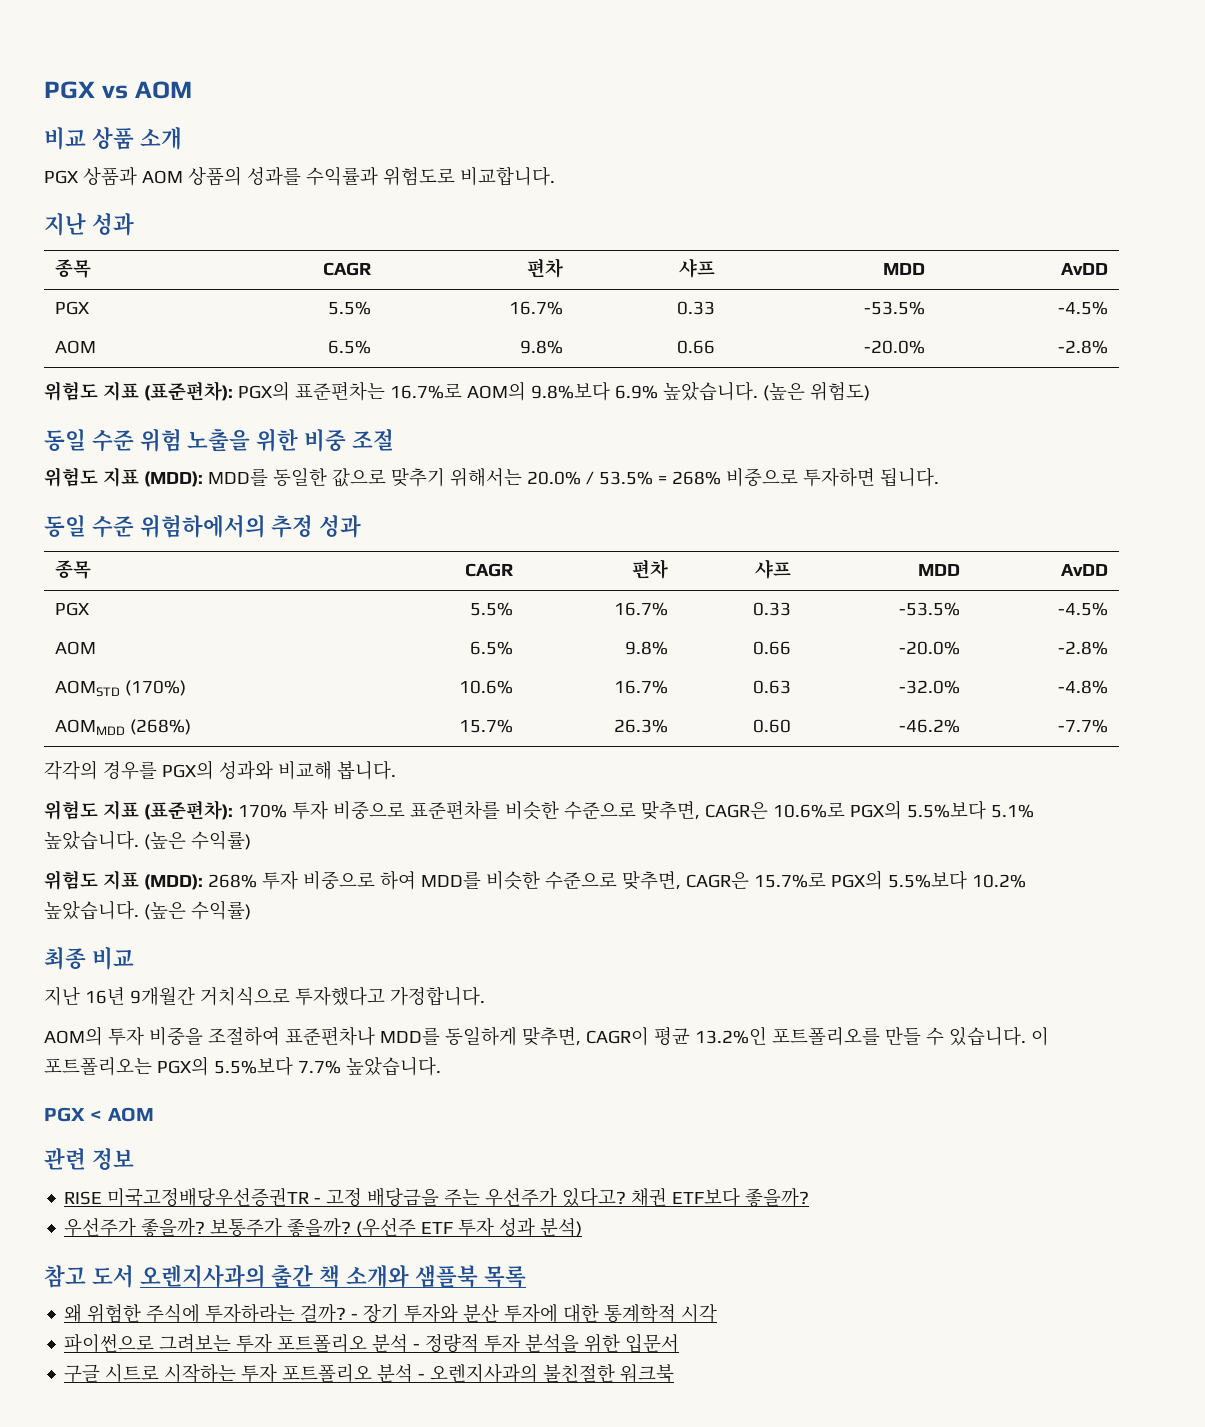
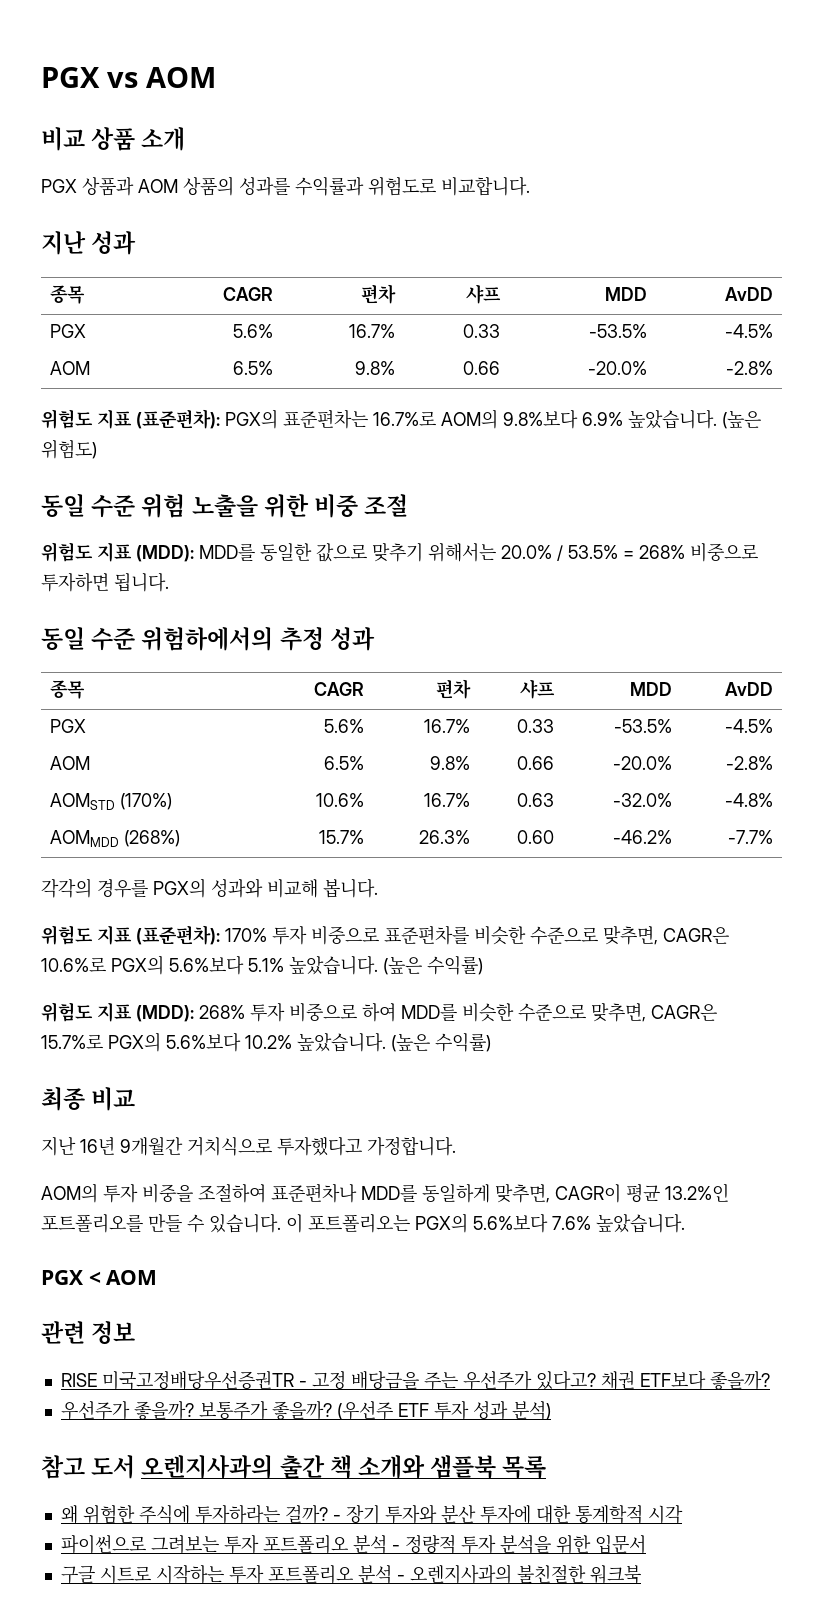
  지난 성과
  종목 | CAGR | 편차 | 샤프 | MDD | AvDD
- PGX | 5.5% | 16.7% | 0.33 | -53.5% | -4.5%
+ PGX | 5.6% | 16.7% | 0.33 | -53.5% | -4.5%
  동일 수준 위험하에서의 추정 성과
  종목 | CAGR | 편차 | 샤프 | MDD | AvDD
- PGX | 5.5% | 16.7% | 0.33 | -53.5% | -4.5%
+ PGX | 5.6% | 16.7% | 0.33 | -53.5% | -4.5%
- 위험도 지표 (표준편차): 170% 투자 비중으로 표준편차를 비슷한 수준으로 맞추면, CAGR은 10.6%로 PGX의 5.5%보다 5.1% 높았습니다.
+ 위험도 지표 (표준편차): 170% 투자 비중으로 표준편차를 비슷한 수준으로 맞추면, CAGR은 10.6%로 PGX의 5.6%보다 5.1% 높았습니다.
- 위험도 지표 (MDD): 268% 투자 비중으로 하여 MDD를 비슷한 수준으로 맞추면, CAGR은 15.7%로 PGX의 5.5%보다 10.2% 높았습니다.
+ 위험도 지표 (MDD): 268% 투자 비중으로 하여 MDD를 비슷한 수준으로 맞추면, CAGR은 15.7%로 PGX의 5.6%보다 10.2% 높았습니다.
- 이 포트폴리오는 PGX의 5.5%보다 7.7% 높았습니다.
+ 이 포트폴리오는 PGX의 5.6%보다 7.6% 높았습니다.

